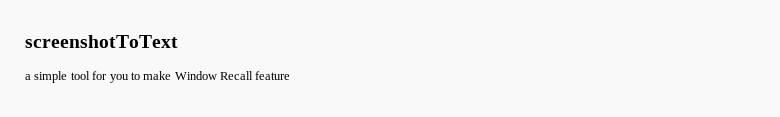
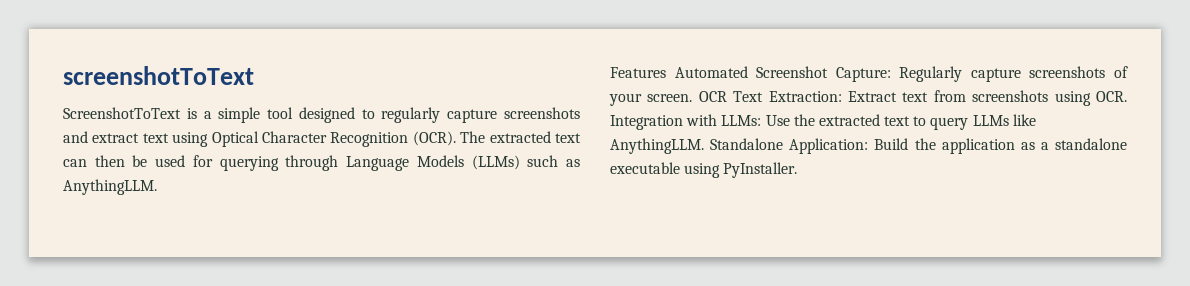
- a simple tool for you to make Window Recall feature
+ ScreenshotToText is a simple tool designed to regularly capture screenshots and extract text using Optical Character Recognition (OCR). The extracted text can then be used for querying through Language Models (LLMs) such as AnythingLLM.
+ Features Automated Screenshot Capture: Regularly capture screenshots of your screen. OCR Text Extraction: Extract text from screenshots using OCR. Integration with LLMs: Use the extracted text to query LLMs like AnythingLLM. Standalone Application: Build the application as a standalone executable using PyInstaller.

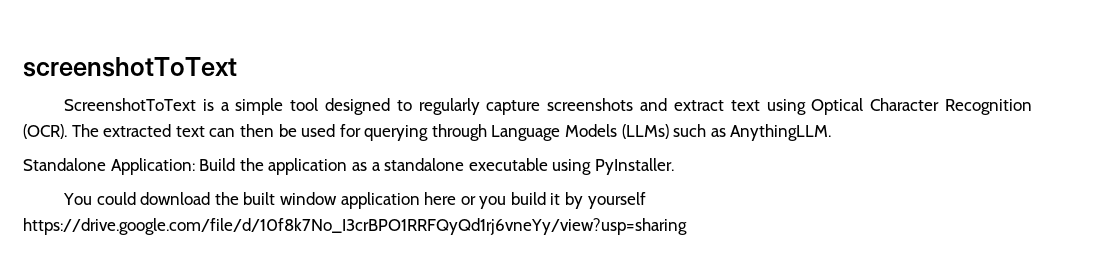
- Features Automated Screenshot Capture: Regularly capture screenshots of your screen. OCR Text Extraction: Extract text from screenshots using OCR. Integration with LLMs: Use the extracted text to query LLMs like AnythingLLM.
+ You could download the built window application here or you build it by yourself https://drive.google.com/file/d/10f8k7No_I3crBPO1RRFQyQd1rj6vneYy/view?usp=sharing

